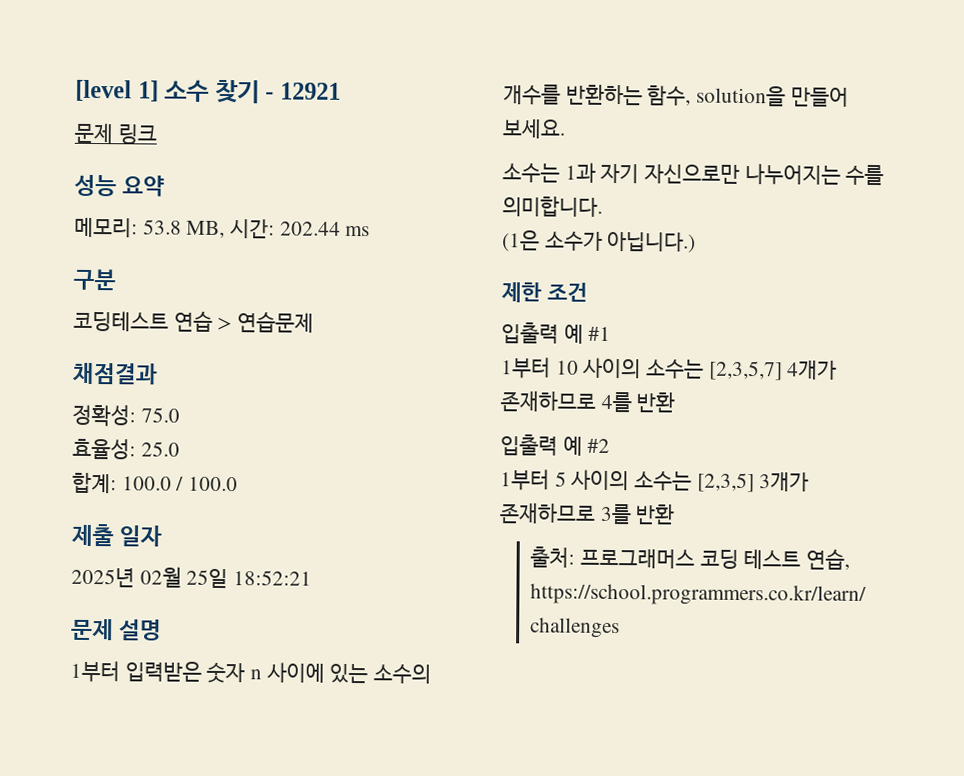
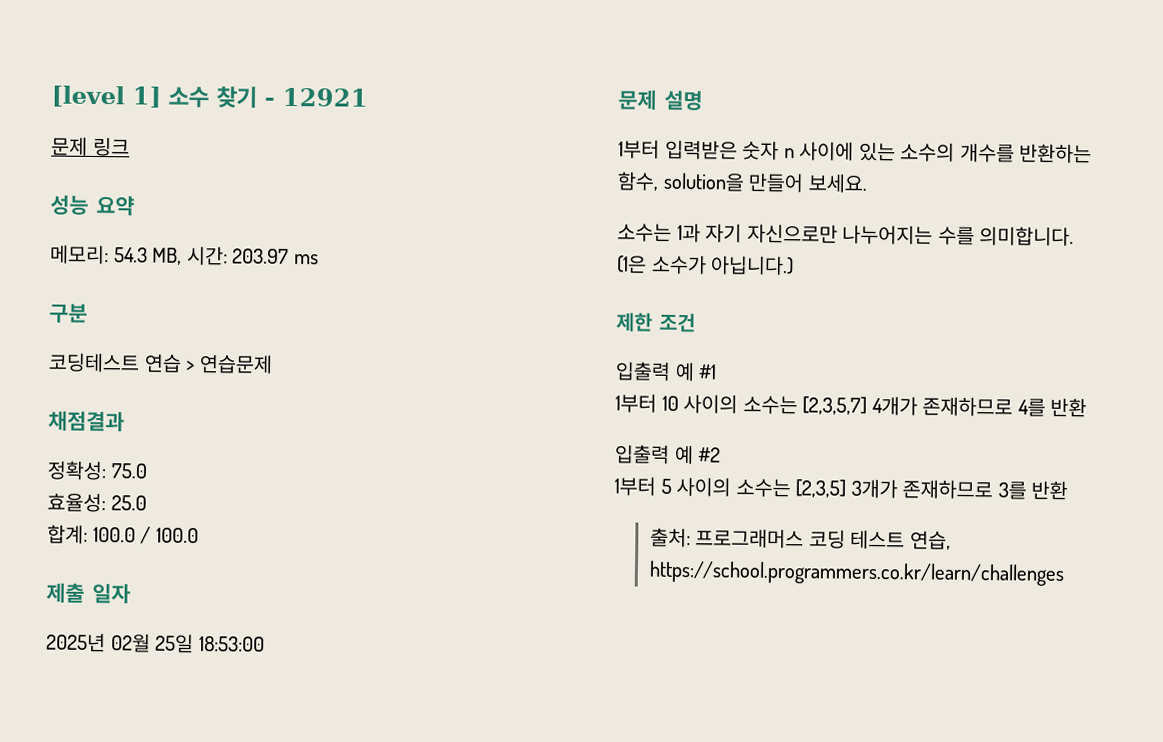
- 메모리: 53.8 MB, 시간: 202.44 ms
+ 메모리: 54.3 MB, 시간: 203.97 ms
- 2025년 02월 25일 18:52:21
+ 2025년 02월 25일 18:53:00

